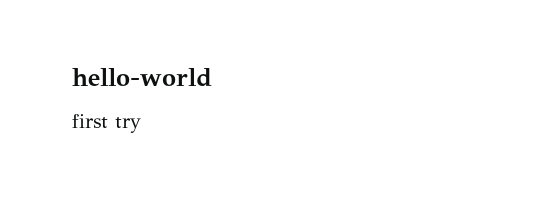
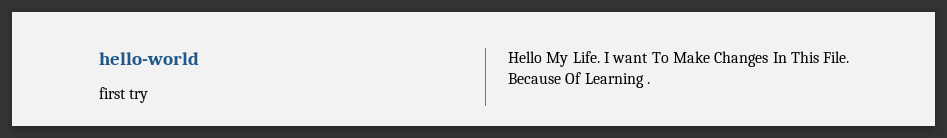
+ Hello My Life. I want To Make Changes In This File. Because Of Learning .

